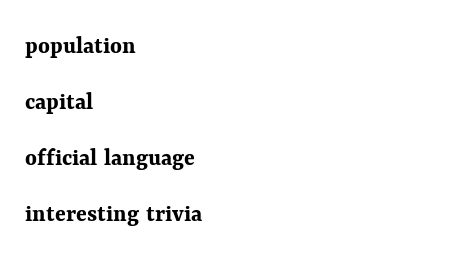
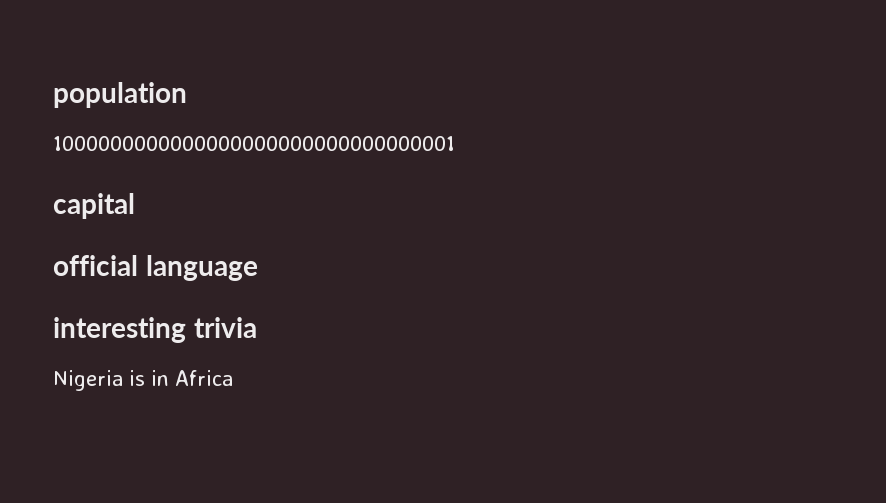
+ 1000000000000000000000000000000001
+ Nigeria is in Africa

